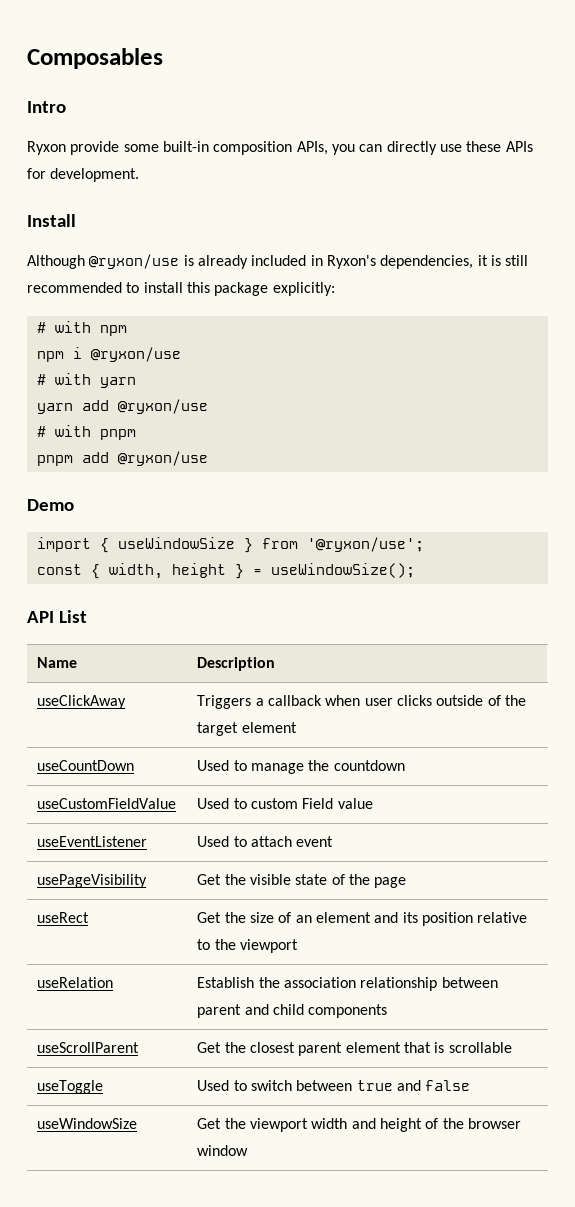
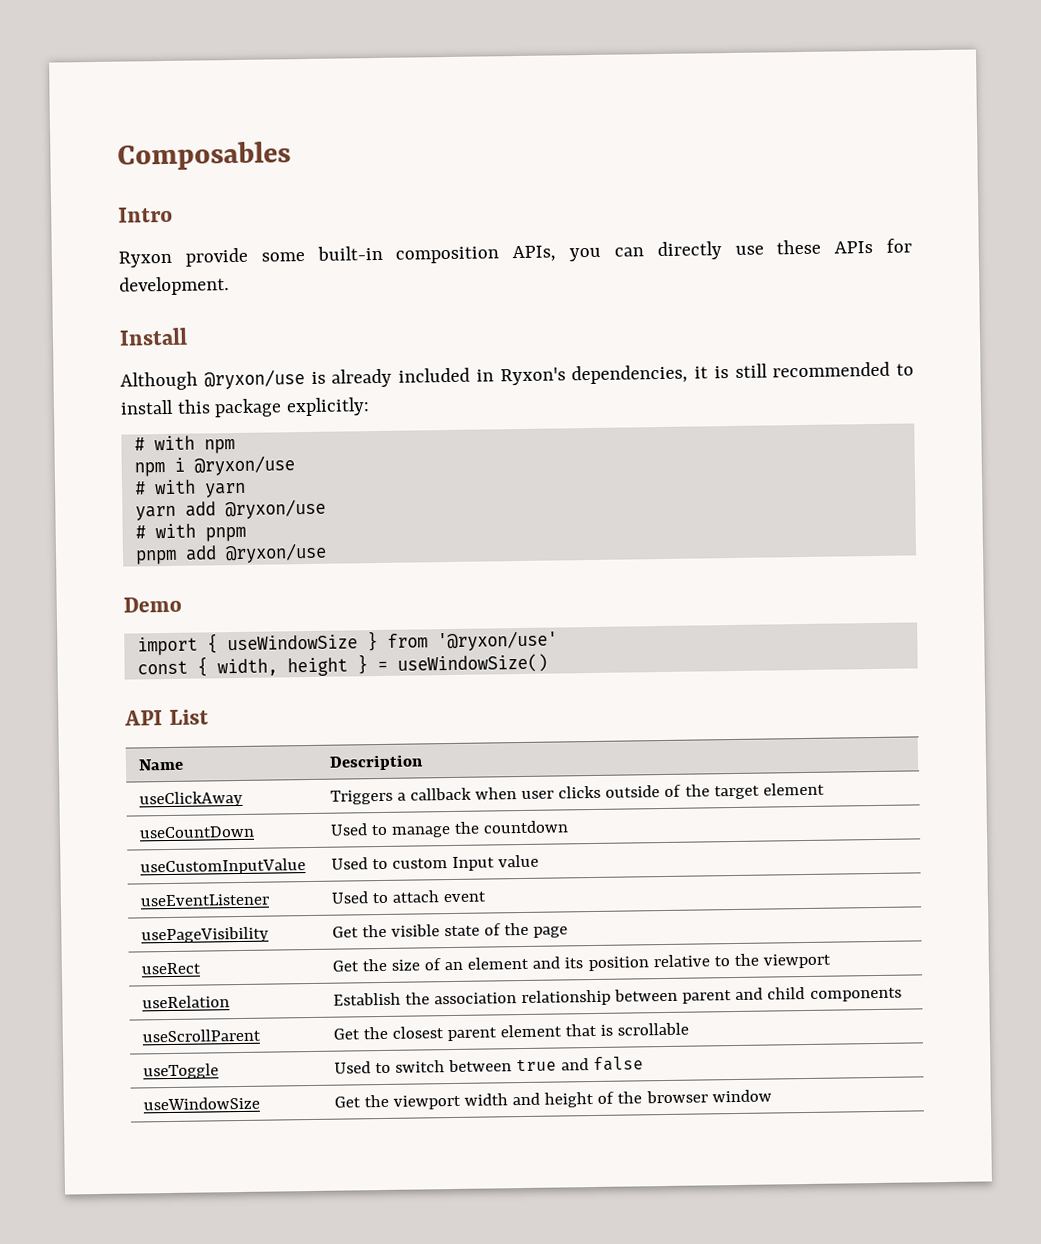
- import { useWindowSize } from '@ryxon/use';
+ import { useWindowSize } from '@ryxon/use'
- const { width, height } = useWindowSize();
+ const { width, height } = useWindowSize()
- useCustomFieldValue | Used to custom Field value
+ useCustomInputValue | Used to custom Input value

